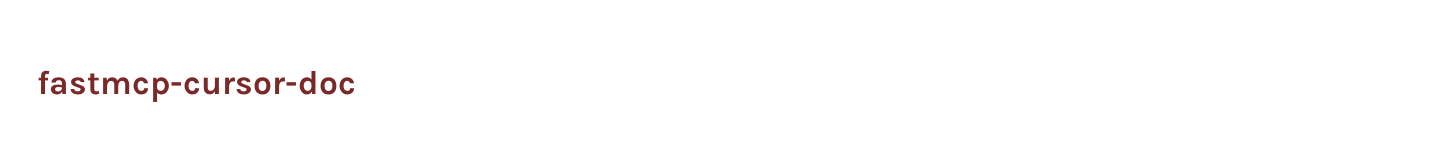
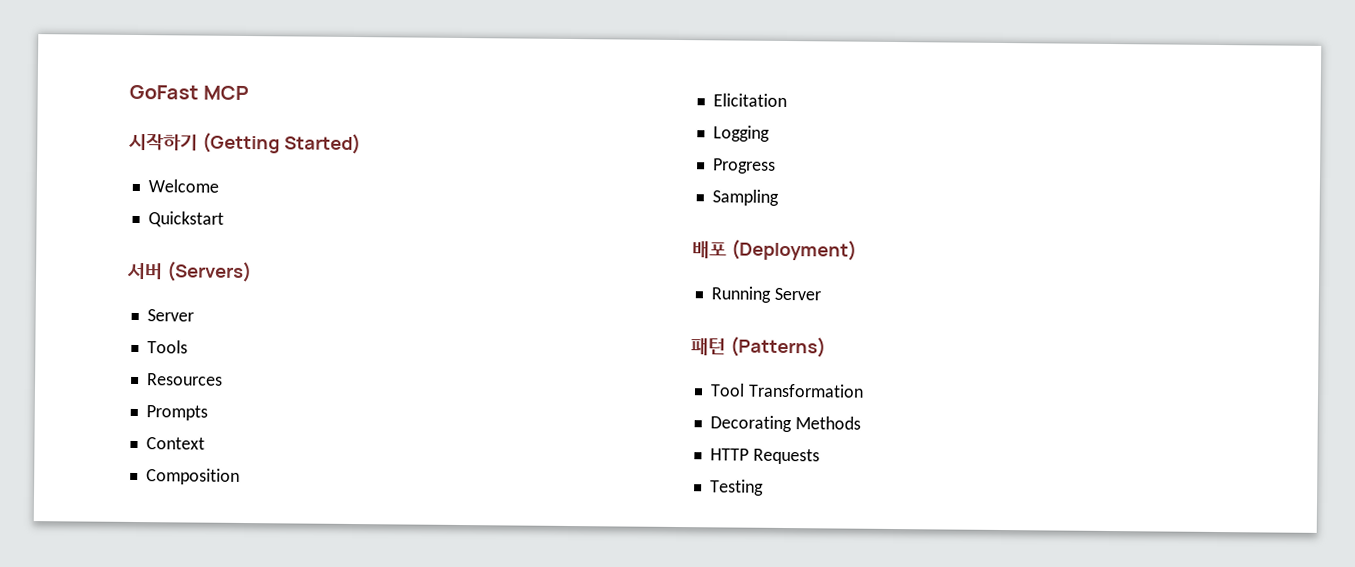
- fastmcp-cursor-doc
+ GoFast MCP
+ 시작하기 (Getting Started)
+ Welcome
+ Quickstart
+ 서버 (Servers)
+ Server
+ Tools
+ Resources
+ Prompts
+ Context
+ Composition
+ Elicitation
+ Logging
+ Progress
+ Sampling
+ 배포 (Deployment)
+ Running Server
+ 패턴 (Patterns)
+ Tool Transformation
+ Decorating Methods
+ HTTP Requests
+ Testing

